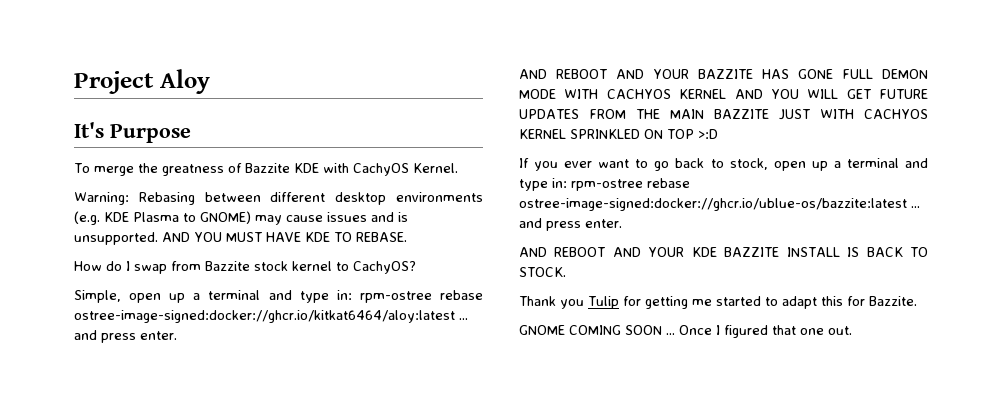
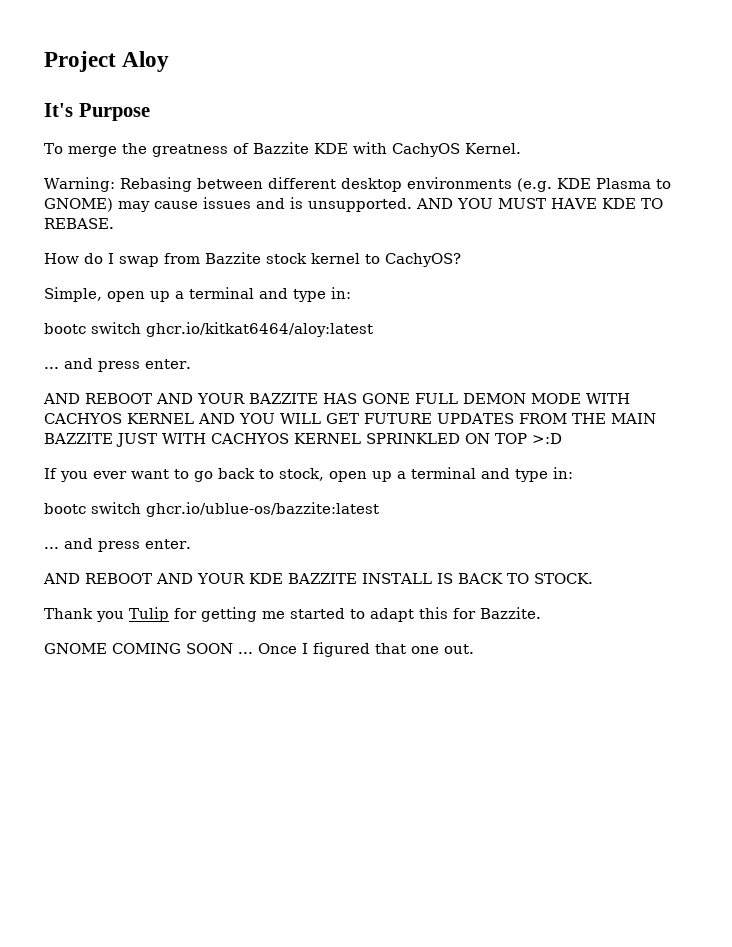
- Simple, open up a terminal and type in: rpm-ostree rebase ostree-image-signed:docker://ghcr.io/kitkat6464/aloy:latest ... and press enter.
+ Simple, open up a terminal and type in:
+ bootc switch ghcr.io/kitkat6464/aloy:latest
+ ... and press enter.
- If you ever want to go back to stock, open up a terminal and type in: rpm-ostree rebase ostree-image-signed:docker://ghcr.io/ublue-os/bazzite:latest ... and press enter.
+ If you ever want to go back to stock, open up a terminal and type in:
+ bootc switch ghcr.io/ublue-os/bazzite:latest
+ ... and press enter.

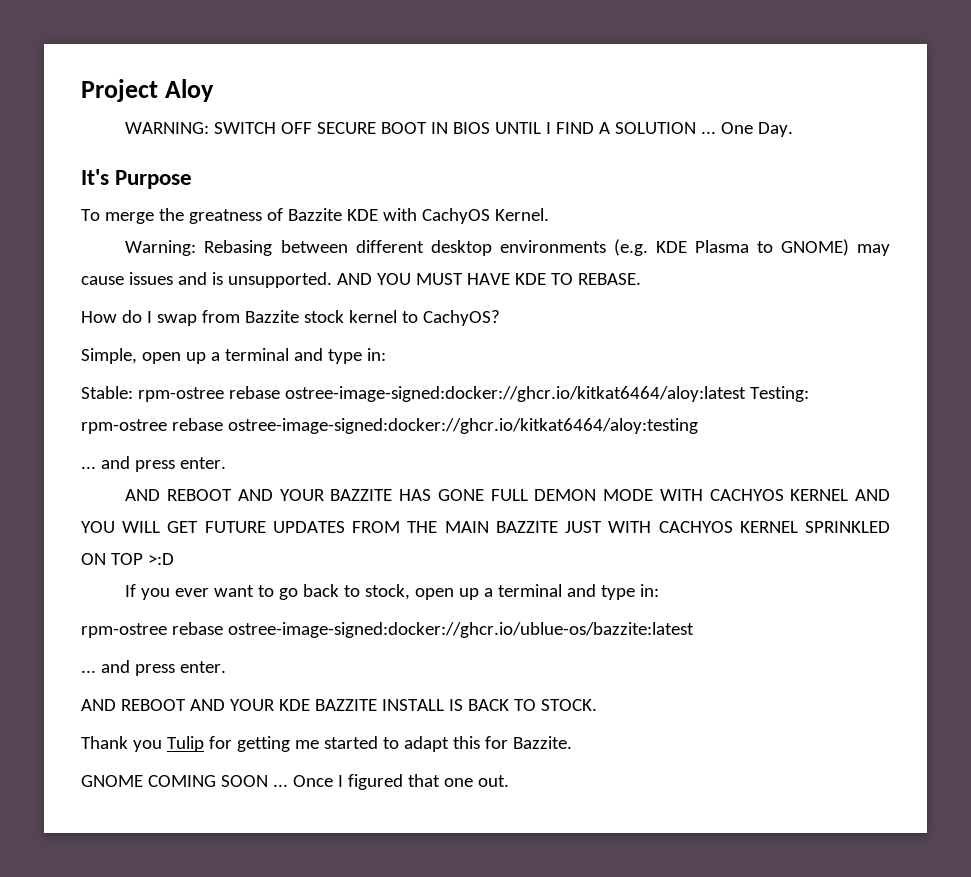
+ WARNING: SWITCH OFF SECURE BOOT IN BIOS UNTIL I FIND A SOLUTION ... One Day.
- bootc switch ghcr.io/kitkat6464/aloy:latest
+ Stable: rpm-ostree rebase ostree-image-signed:docker://ghcr.io/kitkat6464/aloy:latest Testing: rpm-ostree rebase ostree-image-signed:docker://ghcr.io/kitkat6464/aloy:testing
- bootc switch ghcr.io/ublue-os/bazzite:latest
+ rpm-ostree rebase ostree-image-signed:docker://ghcr.io/ublue-os/bazzite:latest

